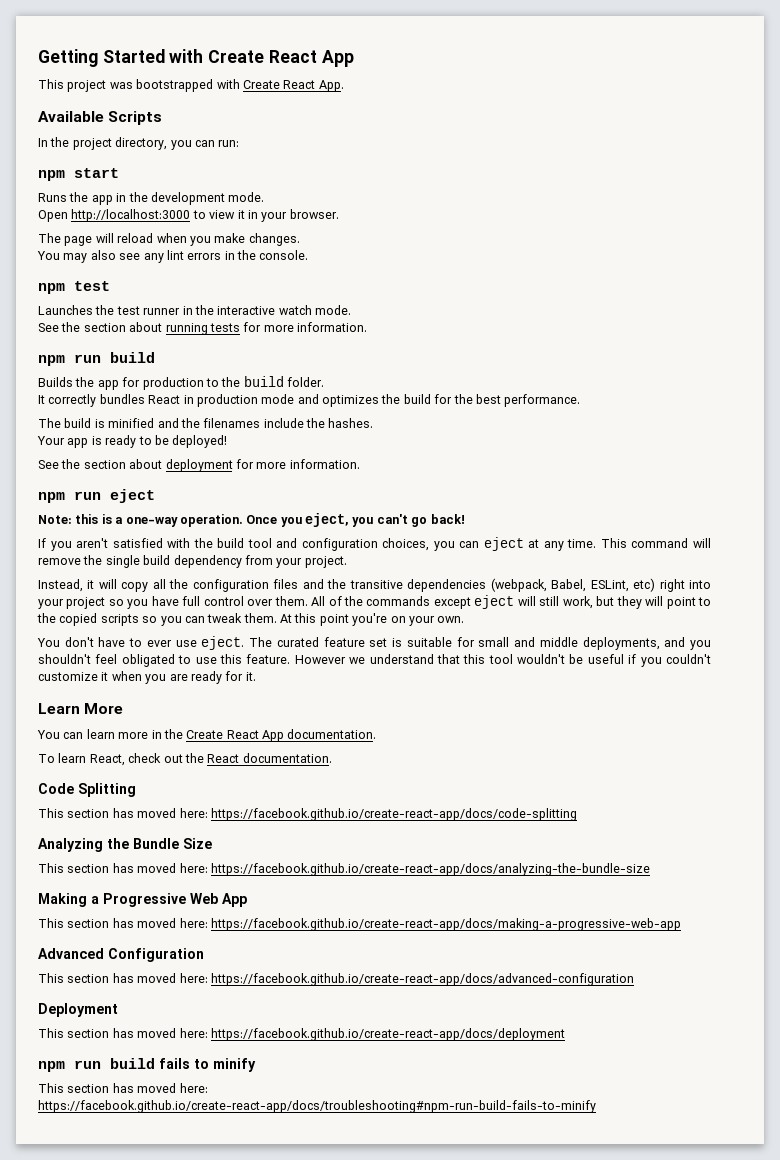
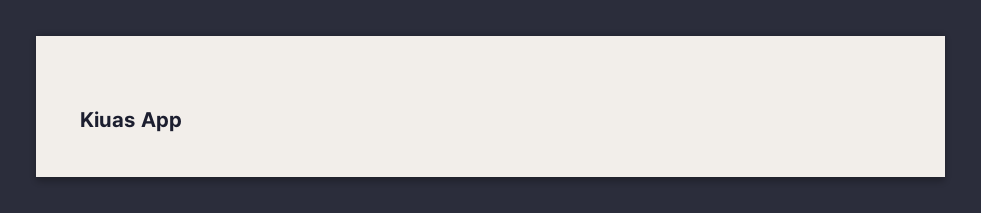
- Getting Started with Create React App
- This project was bootstrapped with Create React App.
- Available Scripts
- In the project directory, you can run:
- npm start
- Runs the app in the development mode.
- Open http://localhost:3000 to view it in your browser.
- The page will reload when you make changes.
- You may also see any lint errors in the console.
- npm test
- Launches the test runner in the interactive watch mode.
- See the section about running tests for more information.
- npm run build
- Builds the app for production to the build folder.
- It correctly bundles React in production mode and optimizes the build for the best performance.
- The build is minified and the filenames include the hashes.
- Your app is ready to be deployed!
- See the section about deployment for more information.
- npm run eject
- Note: this is a one-way operation. Once you eject, you can't go back!
- If you aren't satisfied with the build tool and configuration choices, you can eject at any time. This command will remove the single build dependency from your project.
- Instead, it will copy all the configuration files and the transitive dependencies (webpack, Babel, ESLint, etc) right into your project so you have full control over them. All of the commands except eject will still work, but they will point to the copied scripts so you can tweak them. At this point you're on your own.
- You don't have to ever use eject. The curated feature set is suitable for small and middle deployments, and you shouldn't feel obligated to use this feature. However we understand that this tool wouldn't be useful if you couldn't customize it when you are ready for it.
- Learn More
- You can learn more in the Create React App documentation.
- To learn React, check out the React documentation.
- Code Splitting
- This section has moved here: https://facebook.github.io/create-react-app/docs/code-splitting
- Analyzing the Bundle Size
- This section has moved here: https://facebook.github.io/create-react-app/docs/analyzing-the-bundle-size
- Making a Progressive Web App
- This section has moved here: https://facebook.github.io/create-react-app/docs/making-a-progressive-web-app
- Advanced Configuration
- This section has moved here: https://facebook.github.io/create-react-app/docs/advanced-configuration
- Deployment
- This section has moved here: https://facebook.github.io/create-react-app/docs/deployment
- npm run build fails to minify
- This section has moved here: https://facebook.github.io/create-react-app/docs/troubleshooting#npm-run-build-fails-to-minify
+ Kiuas App

